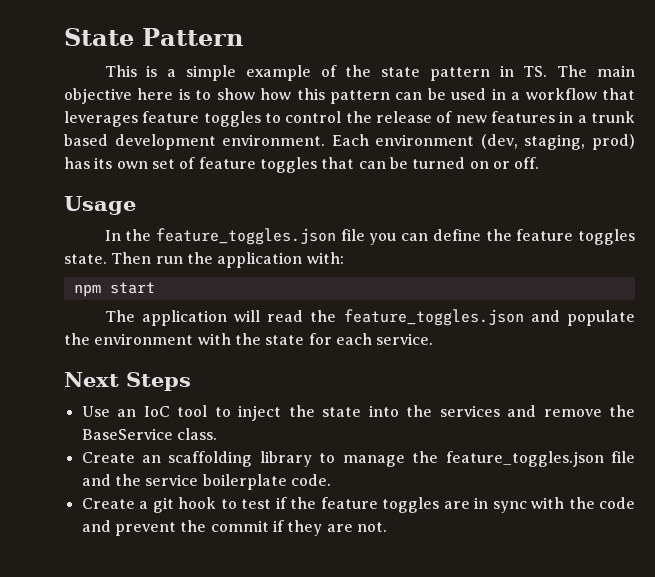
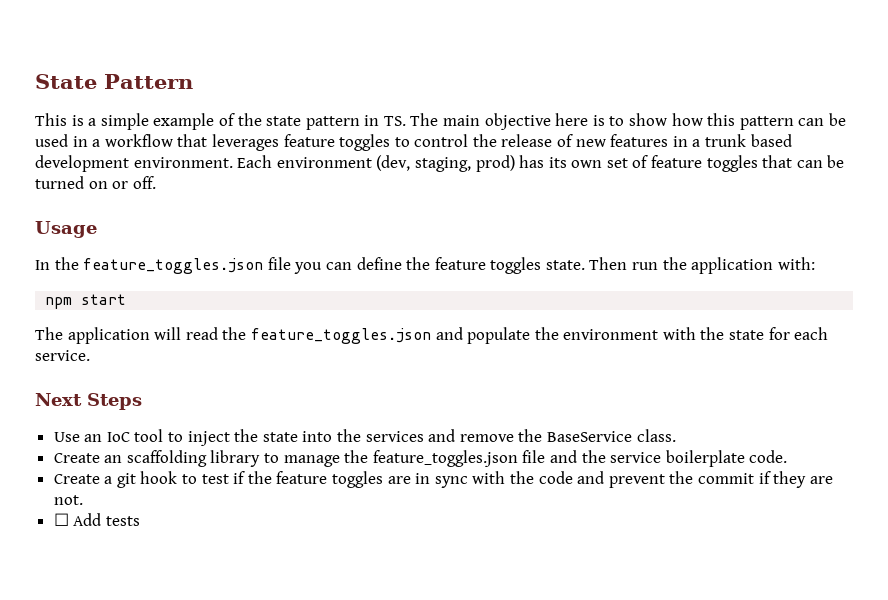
+ ☐ Add tests

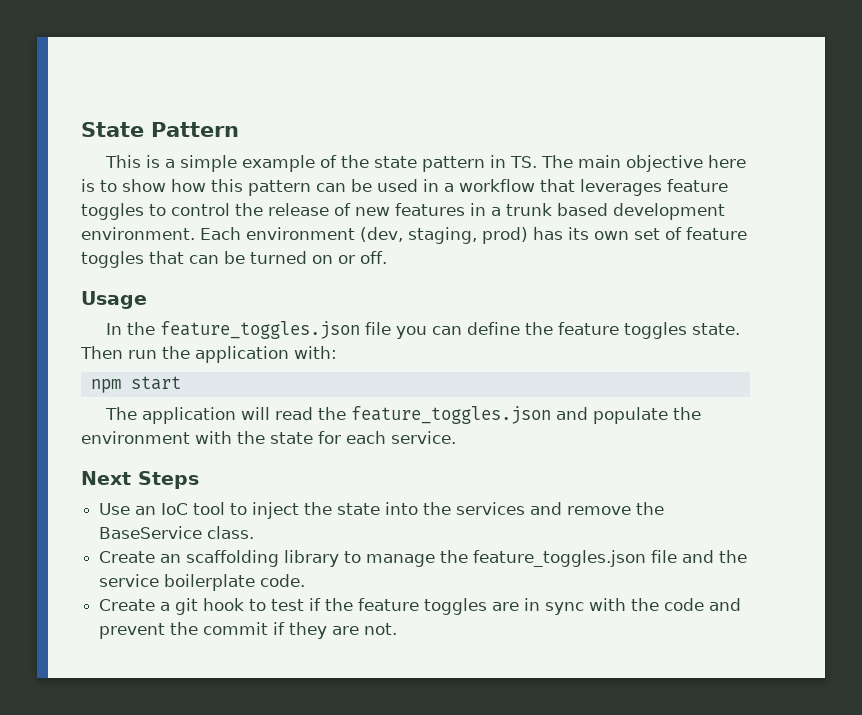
- ☐ Add tests

